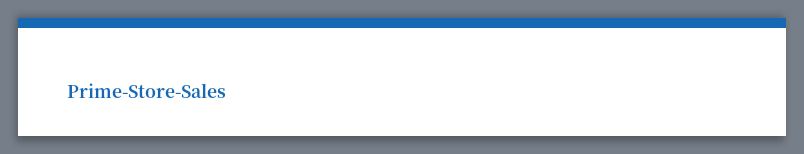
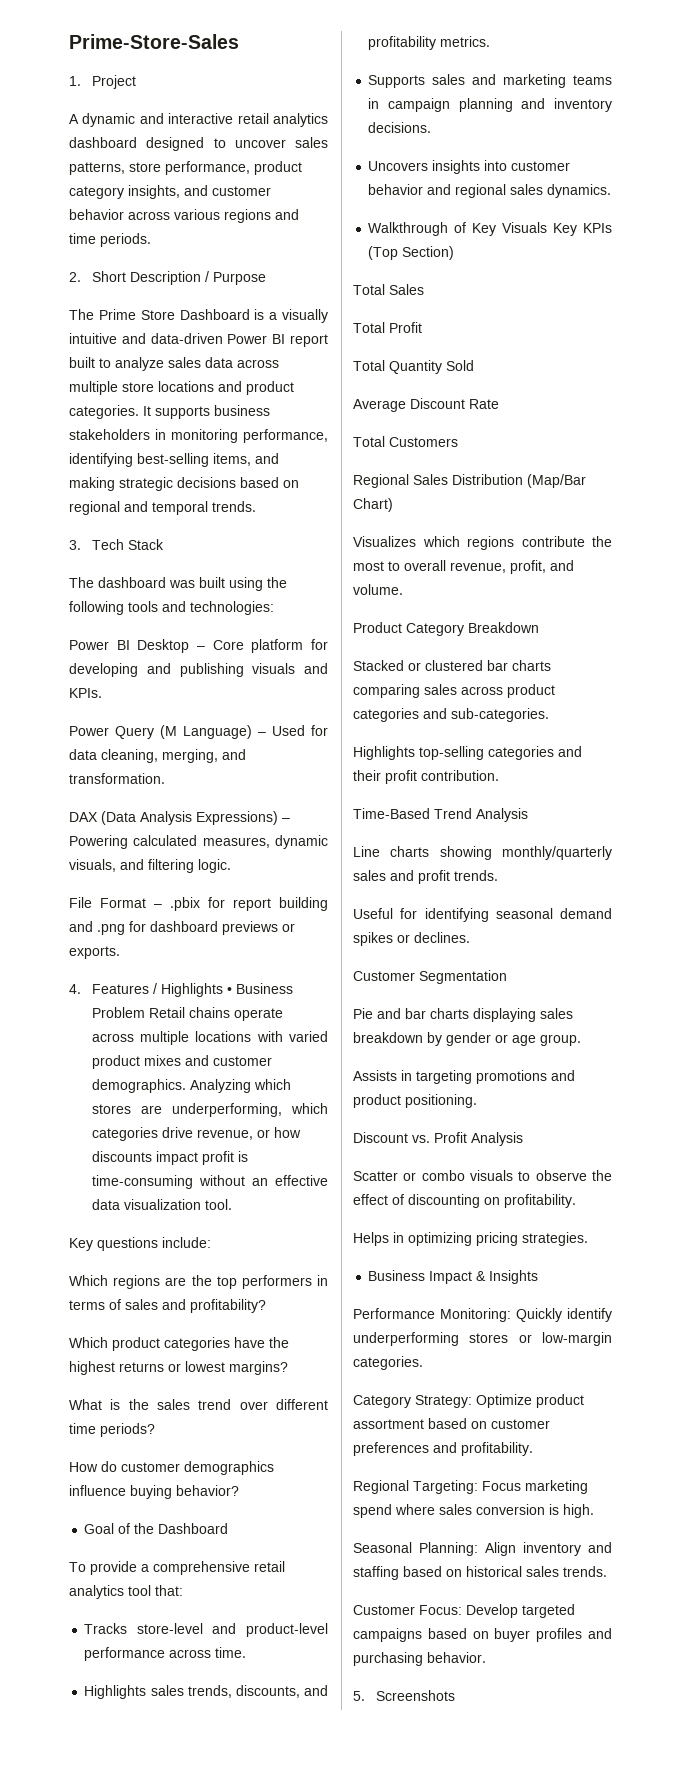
+ 1. Project
+ A dynamic and interactive retail analytics dashboard designed to uncover sales patterns, store performance, product category insights, and customer behavior across various regions and time periods.
+ 2. Short Description / Purpose
+ The Prime Store Dashboard is a visually intuitive and data-driven Power BI report built to analyze sales data across multiple store locations and product categories. It supports business stakeholders in monitoring performance, identifying best-selling items, and making strategic decisions based on regional and temporal trends.
+ 3. Tech Stack
+ The dashboard was built using the following tools and technologies:
+ Power BI Desktop – Core platform for developing and publishing visuals and KPIs.
+ Power Query (M Language) – Used for data cleaning, merging, and transformation.
+ DAX (Data Analysis Expressions) – Powering calculated measures, dynamic visuals, and filtering logic.
+ File Format – .pbix for report building and .png for dashboard previews or exports.
+ 4. Features / Highlights • Business Problem Retail chains operate across multiple locations with varied product mixes and customer demographics. Analyzing which stores are underperforming, which categories drive revenue, or how discounts impact profit is time-consuming without an effective data visualization tool.
+ Key questions include:
+ Which regions are the top performers in terms of sales and profitability?
+ Which product categories have the highest returns or lowest margins?
+ What is the sales trend over different time periods?
+ How do customer demographics influence buying behavior?
+ Goal of the Dashboard
+ To provide a comprehensive retail analytics tool that:
+ Tracks store-level and product-level performance across time.
+ Highlights sales trends, discounts, and profitability metrics.
+ Supports sales and marketing teams in campaign planning and inventory decisions.
+ Uncovers insights into customer behavior and regional sales dynamics.
+ Walkthrough of Key Visuals Key KPIs (Top Section)
+ Total Sales
+ Total Profit
+ Total Quantity Sold
+ Average Discount Rate
+ Total Customers
+ Regional Sales Distribution (Map/Bar Chart)
+ Visualizes which regions contribute the most to overall revenue, profit, and volume.
+ Product Category Breakdown
+ Stacked or clustered bar charts comparing sales across product categories and sub-categories.
+ Highlights top-selling categories and their profit contribution.
+ Time-Based Trend Analysis
+ Line charts showing monthly/quarterly sales and profit trends.
+ Useful for identifying seasonal demand spikes or declines.
+ Customer Segmentation
+ Pie and bar charts displaying sales breakdown by gender or age group.
+ Assists in targeting promotions and product positioning.
+ Discount vs. Profit Analysis
+ Scatter or combo visuals to observe the effect of discounting on profitability.
+ Helps in optimizing pricing strategies.
+ Business Impact & Insights
+ Performance Monitoring: Quickly identify underperforming stores or low-margin categories.
+ Category Strategy: Optimize product assortment based on customer preferences and profitability.
+ Regional Targeting: Focus marketing spend where sales conversion is high.
+ Seasonal Planning: Align inventory and staffing based on historical sales trends.
+ Customer Focus: Develop targeted campaigns based on buyer profiles and purchasing behavior.
+ 5. Screenshots

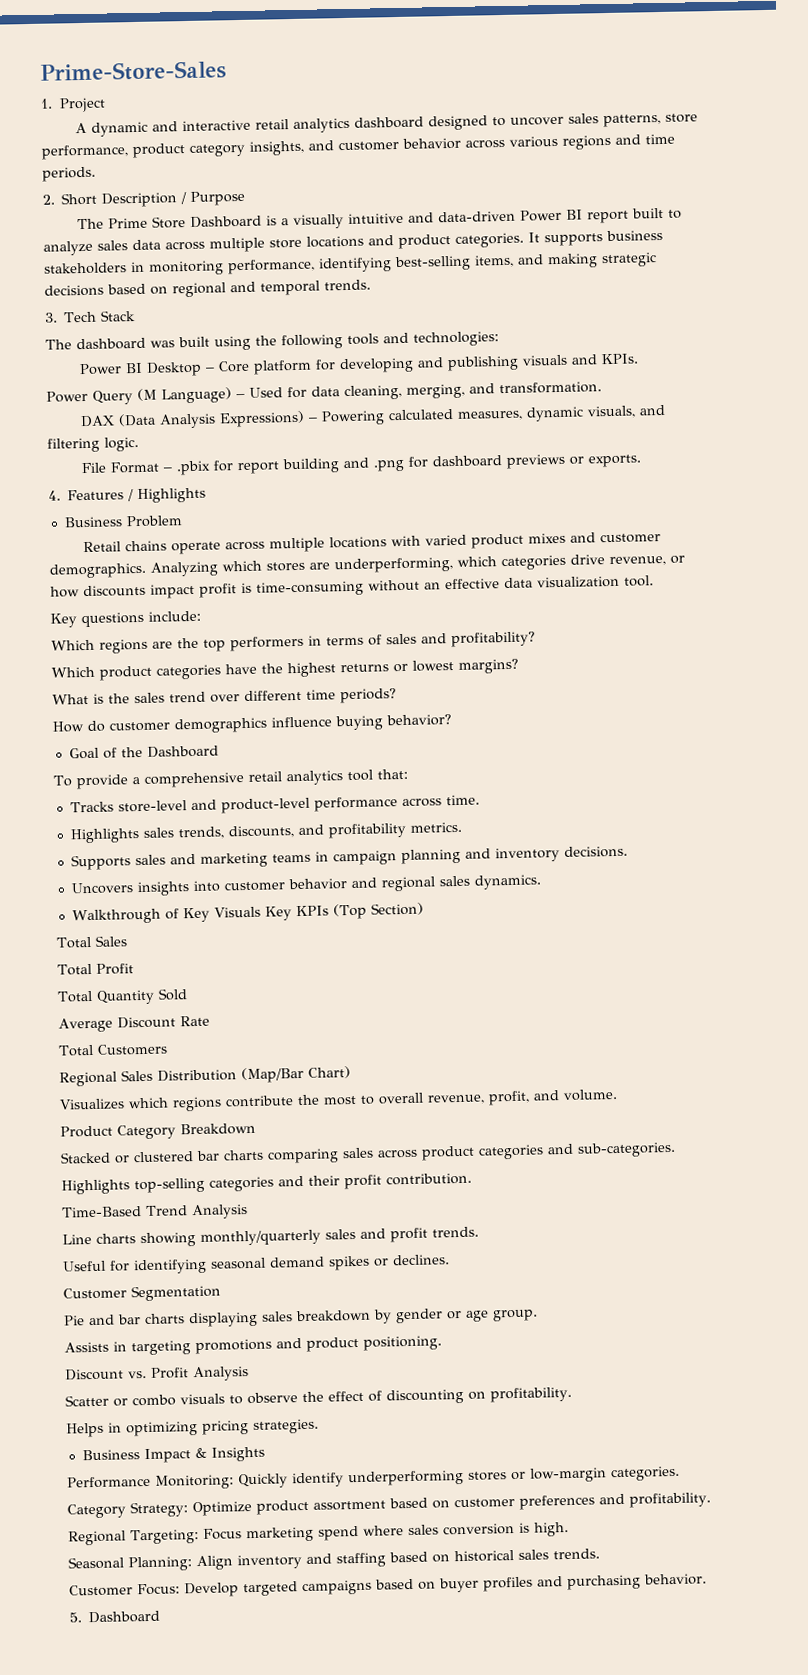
- 4. Features / Highlights • Business Problem Retail chains operate across multiple locations with varied product mixes and customer demographics.
+ 4. Features / Highlights
+ Business Problem
+ Retail chains operate across multiple locations with varied product mixes and customer demographics.
- 5. Screenshots
+ 5. Dashboard

